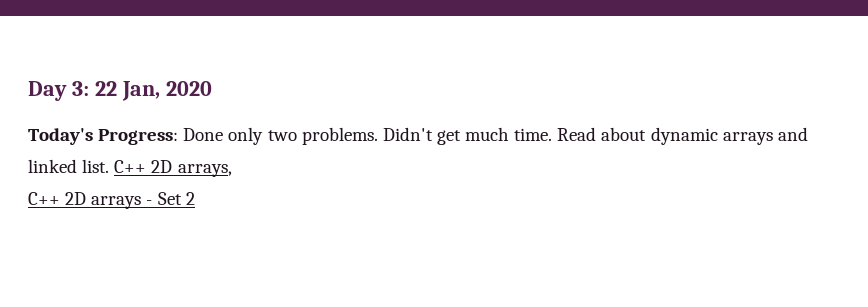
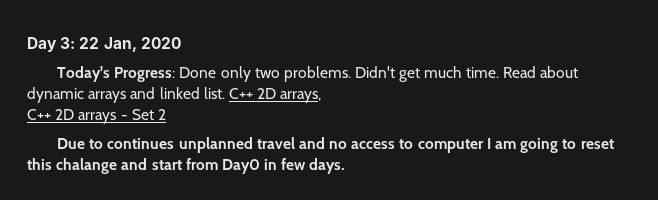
+ Due to continues unplanned travel and no access to computer I am going to reset this chalange and start from Day0 in few days.

